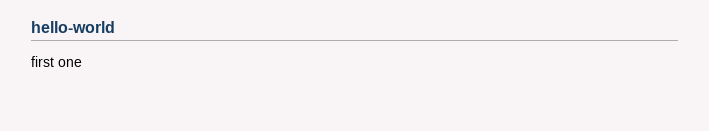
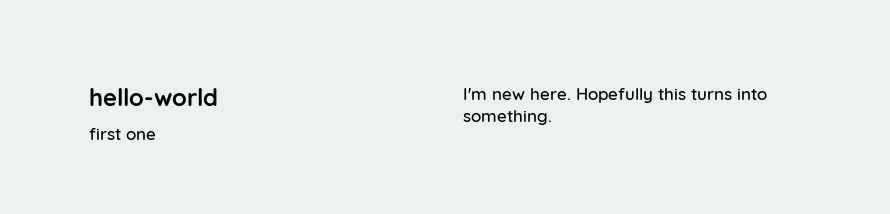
+ I'm new here. Hopefully this turns into something.

